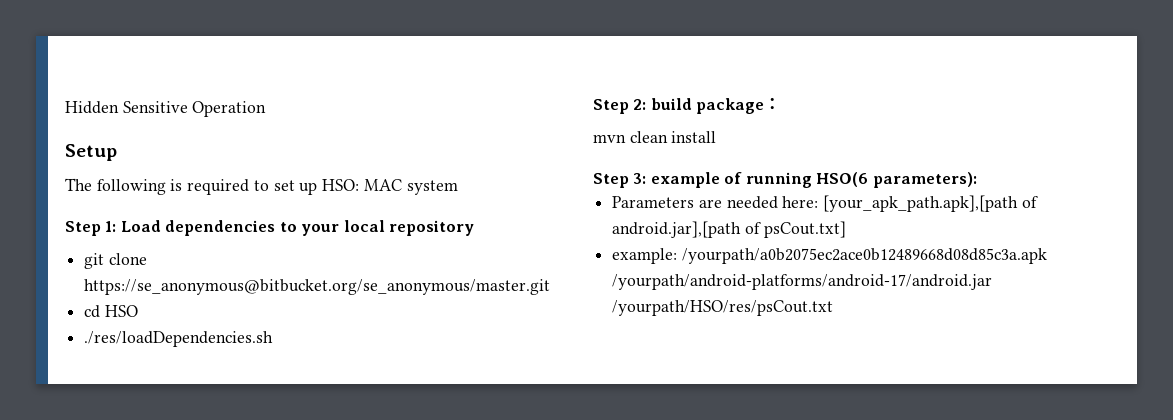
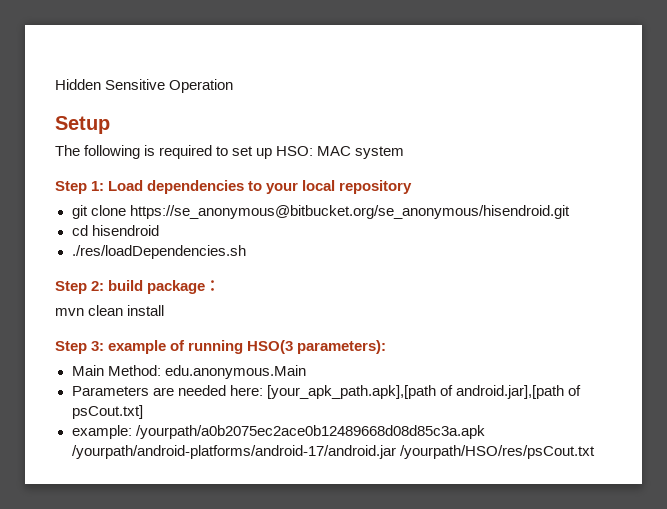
- git clone https://se_anonymous@bitbucket.org/se_anonymous/master.git
+ git clone https://se_anonymous@bitbucket.org/se_anonymous/hisendroid.git
- cd HSO
+ cd hisendroid
- Step 3: example of running HSO(6 parameters):
+ Step 3: example of running HSO(3 parameters):
+ Main Method: edu.anonymous.Main

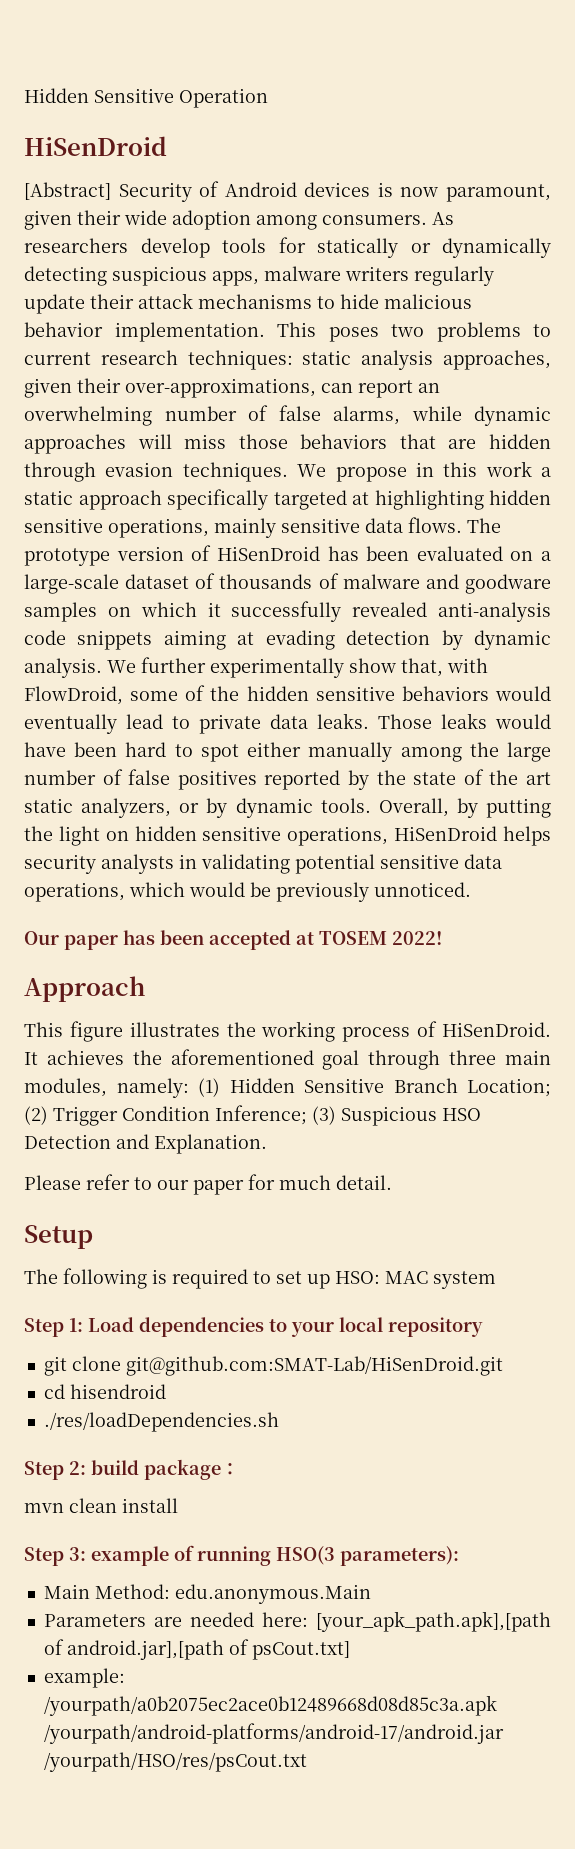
  Hidden Sensitive Operation
+ HiSenDroid
+ [Abstract] Security of Android devices is now paramount, given their wide adoption among consumers. As researchers develop tools for statically or dynamically detecting suspicious apps, malware writers regularly update their attack mechanisms to hide malicious behavior implementation. This poses two problems to current research techniques: static analysis approaches, given their over-approximations, can report an overwhelming number of false alarms, while dynamic approaches will miss those behaviors that are hidden through evasion techniques. We propose in this work a static approach specifically targeted at highlighting hidden sensitive operations, mainly sensitive data flows. The prototype version of HiSenDroid has been evaluated on a large-scale dataset of thousands of malware and goodware samples on which it successfully revealed anti-analysis code snippets aiming at evading detection by dynamic analysis. We further experimentally show that, with FlowDroid, some of the hidden sensitive behaviors would eventually lead to private data leaks. Those leaks would have been hard to spot either manually among the large number of false positives reported by the state of the art static analyzers, or by dynamic tools. Overall, by putting the light on hidden sensitive operations, HiSenDroid helps security analysts in validating potential sensitive data operations, which would be previously unnoticed.
+ Our paper has been accepted at TOSEM 2022!
+ Approach
+ This figure illustrates the working process of HiSenDroid. It achieves the aforementioned goal through three main modules, namely: (1) Hidden Sensitive Branch Location; (2) Trigger Condition Inference; (3) Suspicious HSO Detection and Explanation.
+ Please refer to our paper for much detail.
- git clone https://se_anonymous@bitbucket.org/se_anonymous/hisendroid.git
+ git clone git@github.com:SMAT-Lab/HiSenDroid.git

